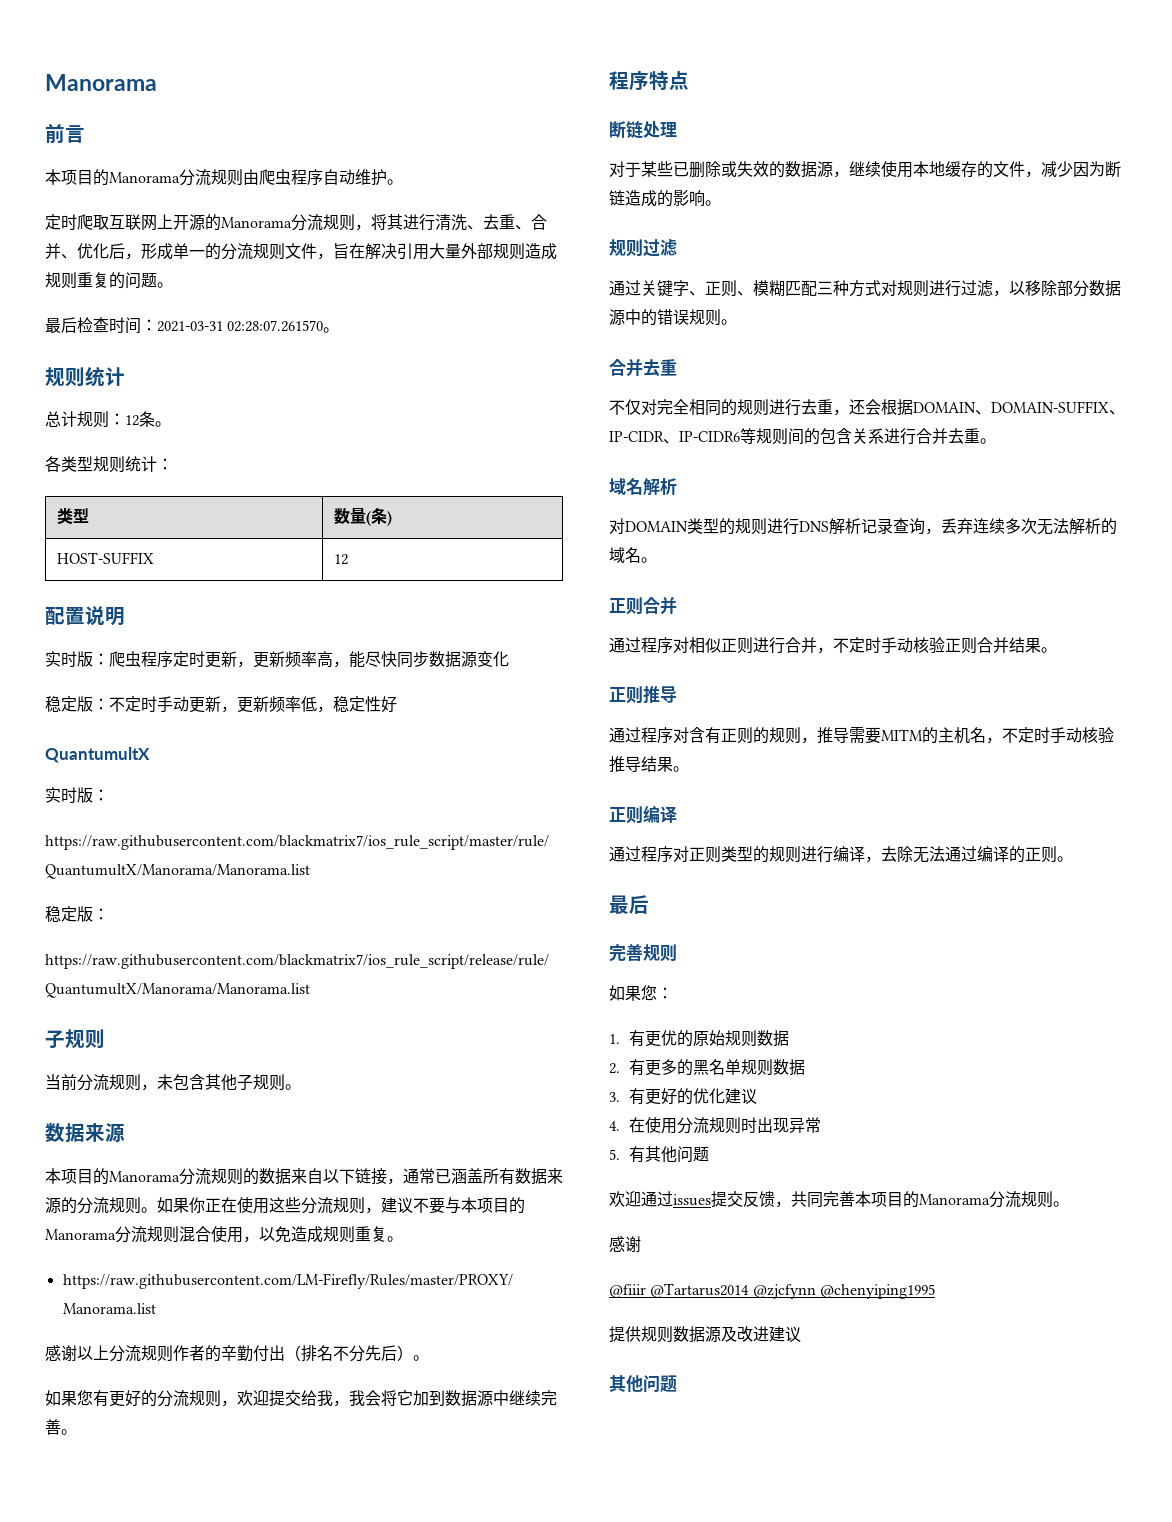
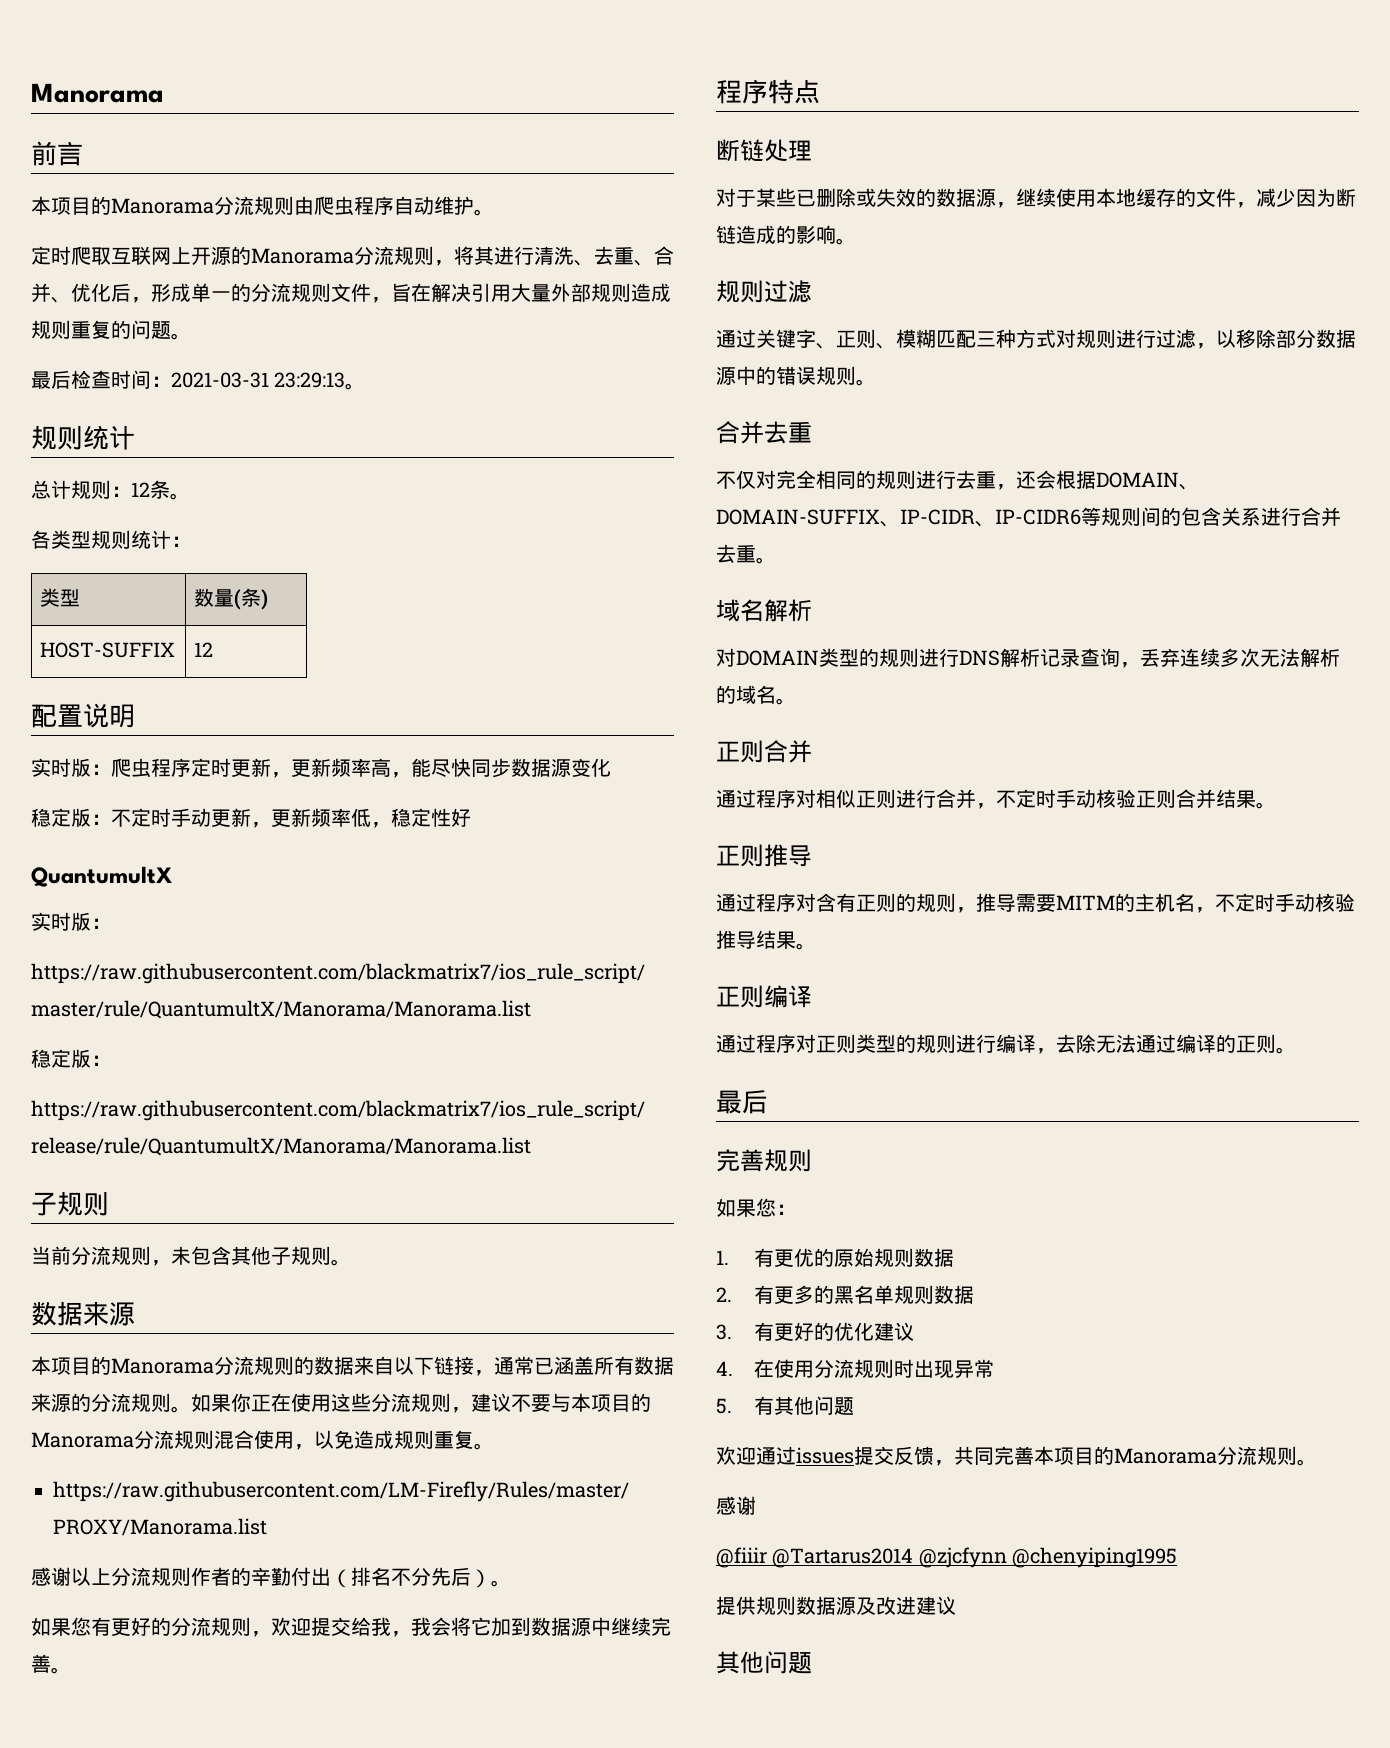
- 最后检查时间：2021-03-31 02:28:07.261570。
+ 最后检查时间：2021-03-31 23:29:13。

